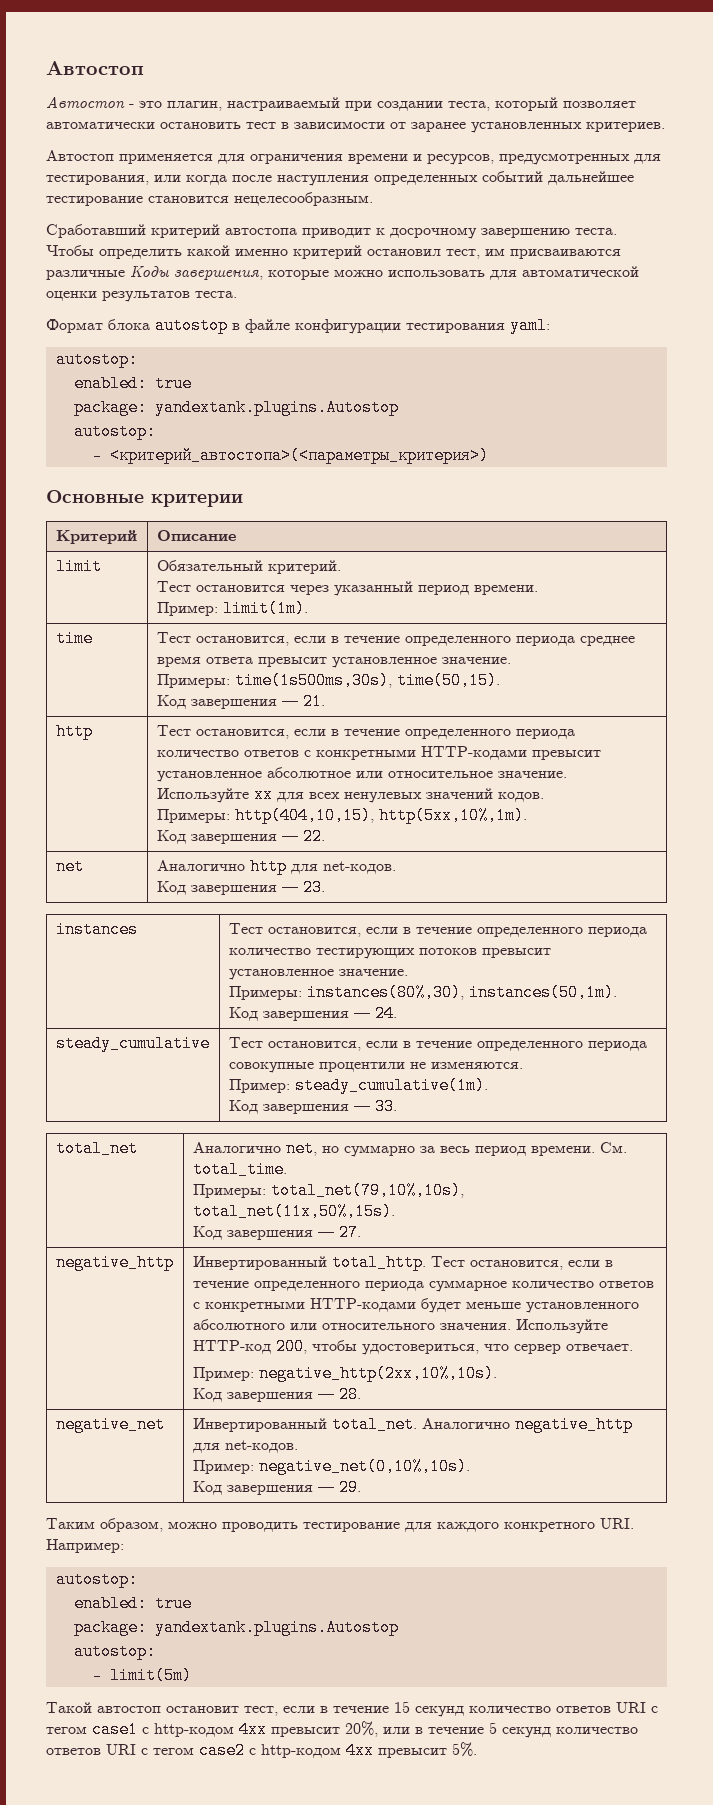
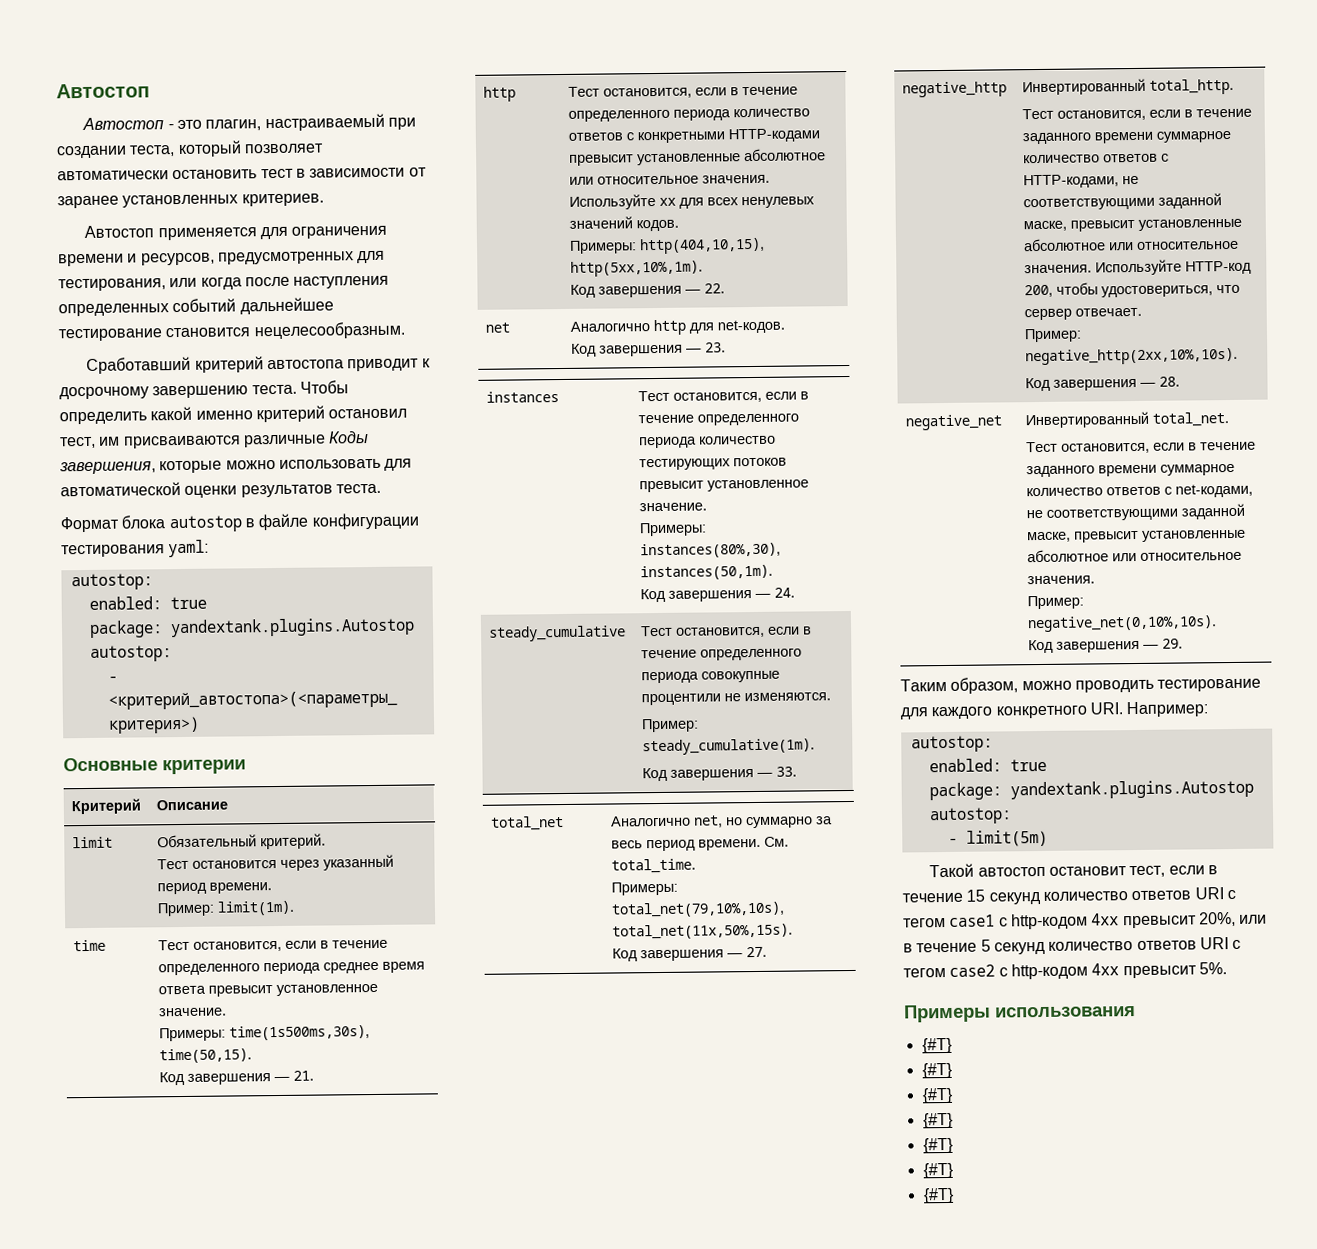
- http | Тест остановится, если в течение определенного периода количество ответов с конкретными HTTP-кодами превысит установленное абсолютное или относительное значение. Используйте xx для всех ненулевых значений кодов.
+ http | Тест остановится, если в течение определенного периода количество ответов с конкретными HTTP-кодами превысит установленные абсолютное или относительное значения. Используйте xx для всех ненулевых значений кодов.
- negative_http | Инвертированный total_http. Тест остановится, если в течение определенного периода суммарное количество ответов с конкретными HTTP-кодами будет меньше установленного абсолютного или относительного значения. Используйте HTTP-код 200, чтобы удостовериться, что сервер отвечает.
+ negative_http | Инвертированный total_http.
+ Тест остановится, если в течение заданного времени суммарное количество ответов с HTTP-кодами, не соответствующими заданной маске, превысит установленные абсолютное или относительное значения. Используйте HTTP-код 200, чтобы удостовериться, что сервер отвечает.
- negative_net | Инвертированный total_net. Аналогично negative_http для net-кодов.
+ negative_net | Инвертированный total_net.
+ Тест остановится, если в течение заданного времени суммарное количество ответов с net-кодами, не соответствующими заданной маске, превысит установленные абсолютное или относительное значения.
+ Примеры использования
+ {#T}
+ {#T}
+ {#T}
+ {#T}
+ {#T}
+ {#T}
+ {#T}

